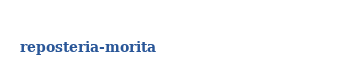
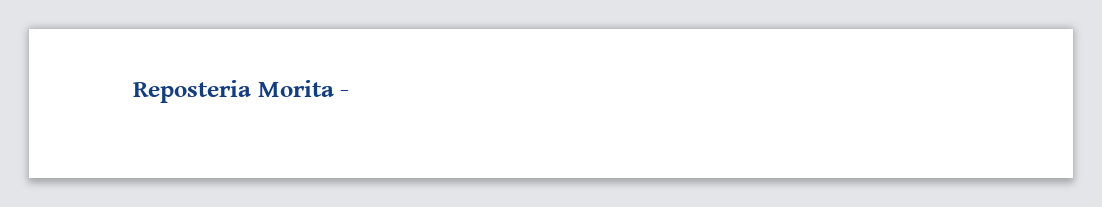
- reposteria-morita
+ Reposteria Morita -

